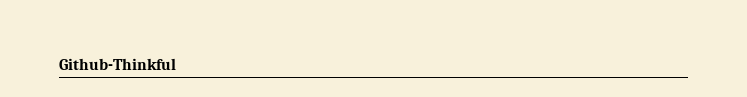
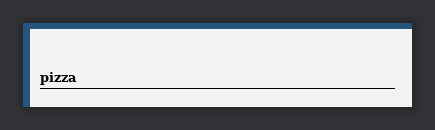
- Github-Thinkful
+ pizza

